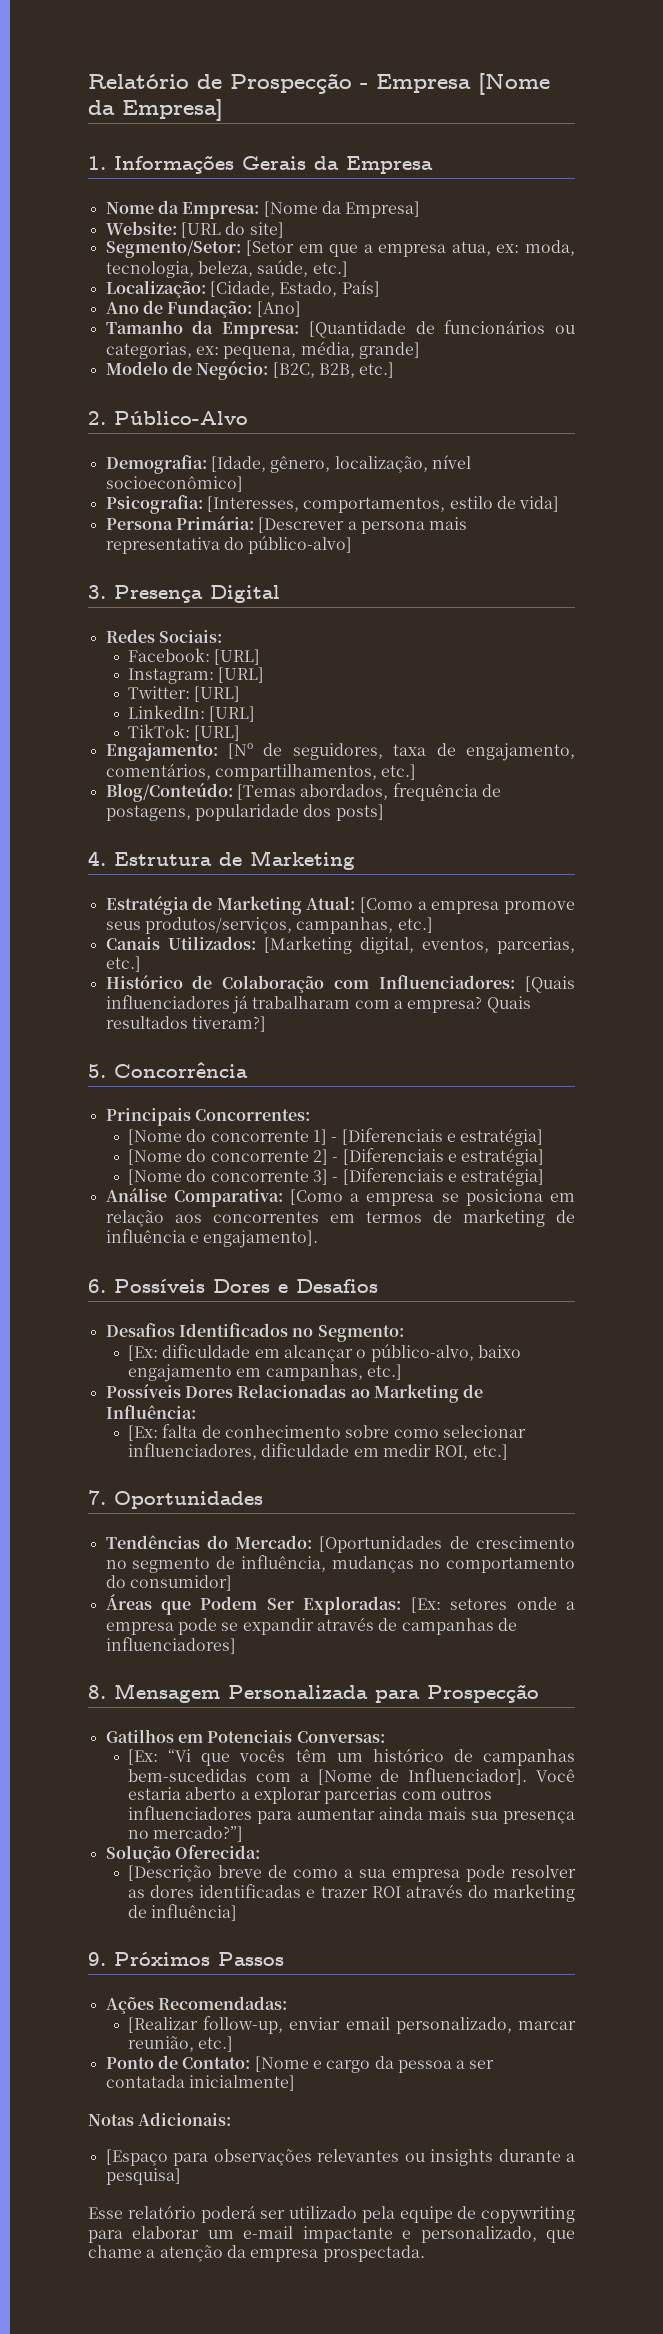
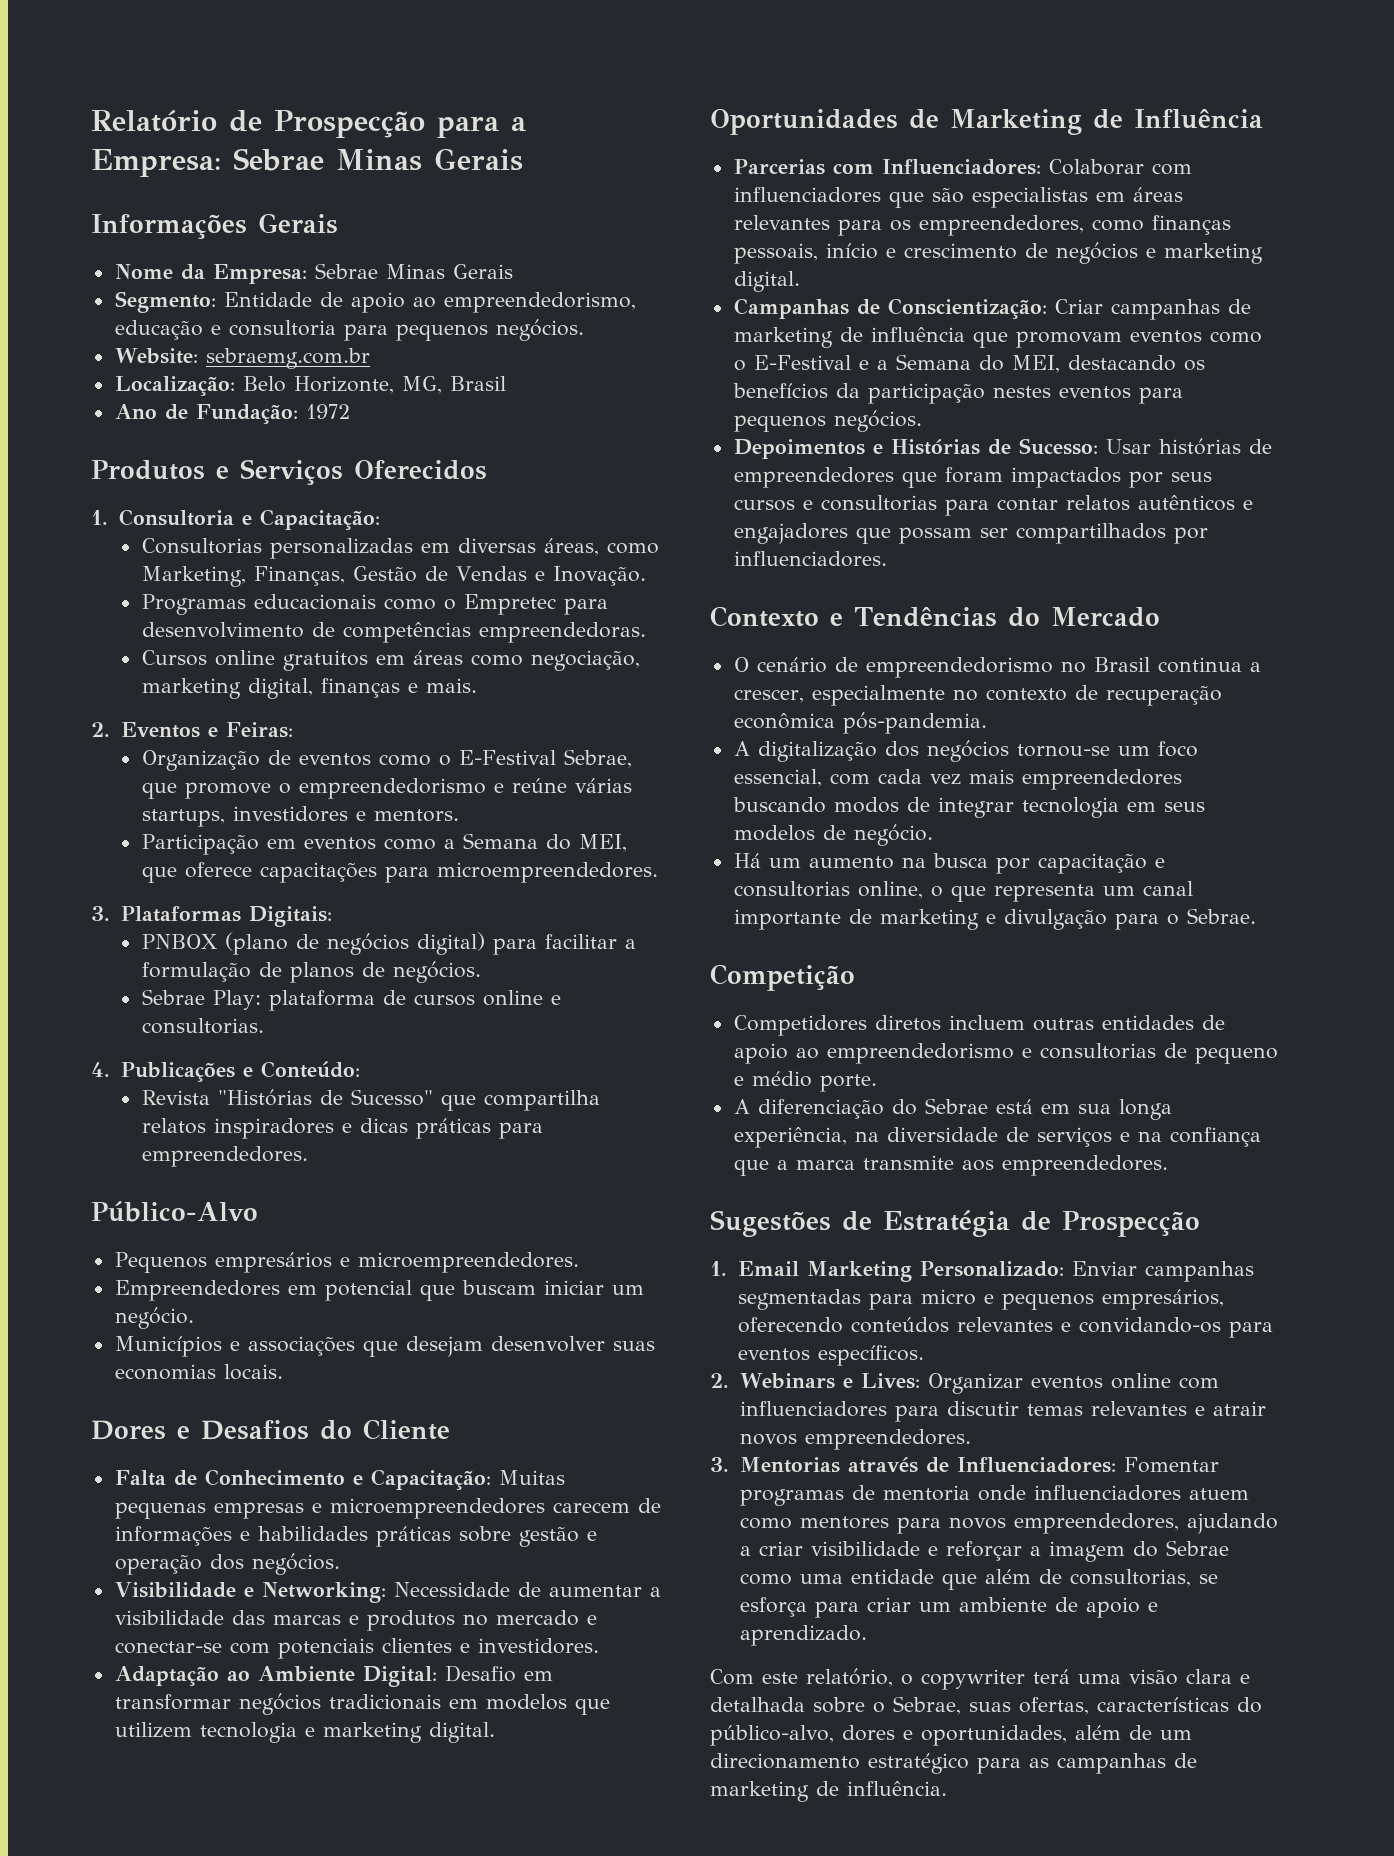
- Relatório de Prospecção - Empresa [Nome da Empresa]
- 1. Informações Gerais da Empresa
+ Relatório de Prospecção para a Empresa: Sebrae Minas Gerais
+ Informações Gerais
- Nome da Empresa: [Nome da Empresa]
- Website: [URL do site]
- Segmento/Setor: [Setor em que a empresa atua, ex: moda, tecnologia, beleza, saúde, etc.]
- Localização: [Cidade, Estado, País]
- Ano de Fundação: [Ano]
- Tamanho da Empresa: [Quantidade de funcionários ou categorias, ex: pequena, média, grande]
- Modelo de Negócio: [B2C, B2B, etc.]
- 2. Público-Alvo
- Demografia: [Idade, gênero, localização, nível socioeconômico]
- Psicografia: [Interesses, comportamentos, estilo de vida]
- Persona Primária: [Descrever a persona mais representativa do público-alvo]
- 3. Presença Digital
- Redes Sociais:
- Facebook: [URL]
- Instagram: [URL]
- Twitter: [URL]
- LinkedIn: [URL]
- TikTok: [URL]
- Engajamento: [Nº de seguidores, taxa de engajamento, comentários, compartilhamentos, etc.]
- Blog/Conteúdo: [Temas abordados, frequência de postagens, popularidade dos posts]
- 4. Estrutura de Marketing
- Estratégia de Marketing Atual: [Como a empresa promove seus produtos/serviços, campanhas, etc.]
- Canais Utilizados: [Marketing digital, eventos, parcerias, etc.]
- Histórico de Colaboração com Influenciadores: [Quais influenciadores já trabalharam com a empresa? Quais resultados tiveram?]
- 5. Concorrência
- Principais Concorrentes:
- [Nome do concorrente 1] - [Diferenciais e estratégia]
- [Nome do concorrente 2] - [Diferenciais e estratégia]
- [Nome do concorrente 3] - [Diferenciais e estratégia]
- Análise Comparativa: [Como a empresa se posiciona em relação aos concorrentes em termos de marketing de influência e engajamento].
- 6. Possíveis Dores e Desafios
- Desafios Identificados no Segmento:
- [Ex: dificuldade em alcançar o público-alvo, baixo engajamento em campanhas, etc.]
- Possíveis Dores Relacionadas ao Marketing de Influência:
- [Ex: falta de conhecimento sobre como selecionar influenciadores, dificuldade em medir ROI, etc.]
- 7. Oportunidades
- Tendências do Mercado: [Oportunidades de crescimento no segmento de influência, mudanças no comportamento do consumidor]
- Áreas que Podem Ser Exploradas: [Ex: setores onde a empresa pode se expandir através de campanhas de influenciadores]
- 8. Mensagem Personalizada para Prospecção
- Gatilhos em Potenciais Conversas:
- [Ex: “Vi que vocês têm um histórico de campanhas bem-sucedidas com a [Nome de Influenciador]. Você estaria aberto a explorar parcerias com outros influenciadores para aumentar ainda mais sua presença no mercado?”]
- Solução Oferecida:
- [Descrição breve de como a sua empresa pode resolver as dores identificadas e trazer ROI através do marketing de influência]
- 9. Próximos Passos
- Ações Recomendadas:
- [Realizar follow-up, enviar email personalizado, marcar reunião, etc.]
- Ponto de Contato: [Nome e cargo da pessoa a ser contatada inicialmente]
- Notas Adicionais:
- [Espaço para observações relevantes ou insights durante a pesquisa]
- Esse relatório poderá ser utilizado pela equipe de copywriting para elaborar um e-mail impactante e personalizado, que chame a atenção da empresa prospectada.
+ Nome da Empresa: Sebrae Minas Gerais
+ Segmento: Entidade de apoio ao empreendedorismo, educação e consultoria para pequenos negócios.
+ Website: sebraemg.com.br
+ Localização: Belo Horizonte, MG, Brasil
+ Ano de Fundação: 1972
+ Produtos e Serviços Oferecidos
+ 1. Consultoria e Capacitação:
+ Consultorias personalizadas em diversas áreas, como Marketing, Finanças, Gestão de Vendas e Inovação.
+ Programas educacionais como o Empretec para desenvolvimento de competências empreendedoras.
+ Cursos online gratuitos em áreas como negociação, marketing digital, finanças e mais.
+ 2. Eventos e Feiras:
+ Organização de eventos como o E-Festival Sebrae, que promove o empreendedorismo e reúne várias startups, investidores e mentors.
+ Participação em eventos como a Semana do MEI, que oferece capacitações para microempreendedores.
+ 3. Plataformas Digitais:
+ PNBOX (plano de negócios digital) para facilitar a formulação de planos de negócios.
+ Sebrae Play: plataforma de cursos online e consultorias.
+ 4. Publicações e Conteúdo:
+ Revista "Histórias de Sucesso" que compartilha relatos inspiradores e dicas práticas para empreendedores.
+ Público-Alvo
+ Pequenos empresários e microempreendedores.
+ Empreendedores em potencial que buscam iniciar um negócio.
+ Municípios e associações que desejam desenvolver suas economias locais.
+ Dores e Desafios do Cliente
+ Falta de Conhecimento e Capacitação: Muitas pequenas empresas e microempreendedores carecem de informações e habilidades práticas sobre gestão e operação dos negócios.
+ Visibilidade e Networking: Necessidade de aumentar a visibilidade das marcas e produtos no mercado e conectar-se com potenciais clientes e investidores.
+ Adaptação ao Ambiente Digital: Desafio em transformar negócios tradicionais em modelos que utilizem tecnologia e marketing digital.
+ Oportunidades de Marketing de Influência
+ Parcerias com Influenciadores: Colaborar com influenciadores que são especialistas em áreas relevantes para os empreendedores, como finanças pessoais, início e crescimento de negócios e marketing digital.
+ Campanhas de Conscientização: Criar campanhas de marketing de influência que promovam eventos como o E-Festival e a Semana do MEI, destacando os benefícios da participação nestes eventos para pequenos negócios.
+ Depoimentos e Histórias de Sucesso: Usar histórias de empreendedores que foram impactados por seus cursos e consultorias para contar relatos autênticos e engajadores que possam ser compartilhados por influenciadores.
+ Contexto e Tendências do Mercado
+ O cenário de empreendedorismo no Brasil continua a crescer, especialmente no contexto de recuperação econômica pós-pandemia.
+ A digitalização dos negócios tornou-se um foco essencial, com cada vez mais empreendedores buscando modos de integrar tecnologia em seus modelos de negócio.
+ Há um aumento na busca por capacitação e consultorias online, o que representa um canal importante de marketing e divulgação para o Sebrae.
+ Competição
+ Competidores diretos incluem outras entidades de apoio ao empreendedorismo e consultorias de pequeno e médio porte.
+ A diferenciação do Sebrae está em sua longa experiência, na diversidade de serviços e na confiança que a marca transmite aos empreendedores.
+ Sugestões de Estratégia de Prospecção
+ 1. Email Marketing Personalizado: Enviar campanhas segmentadas para micro e pequenos empresários, oferecendo conteúdos relevantes e convidando-os para eventos específicos.
+ 2. Webinars e Lives: Organizar eventos online com influenciadores para discutir temas relevantes e atrair novos empreendedores.
+ 3. Mentorias através de Influenciadores: Fomentar programas de mentoria onde influenciadores atuem como mentores para novos empreendedores, ajudando a criar visibilidade e reforçar a imagem do Sebrae como uma entidade que além de consultorias, se esforça para criar um ambiente de apoio e aprendizado.
+ Com este relatório, o copywriter terá uma visão clara e detalhada sobre o Sebrae, suas ofertas, características do público-alvo, dores e oportunidades, além de um direcionamento estratégico para as campanhas de marketing de influência.

